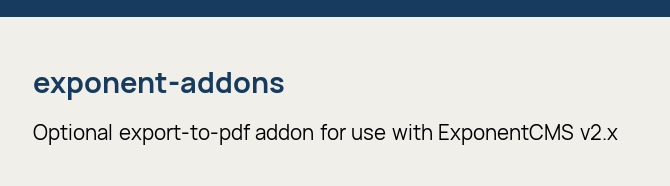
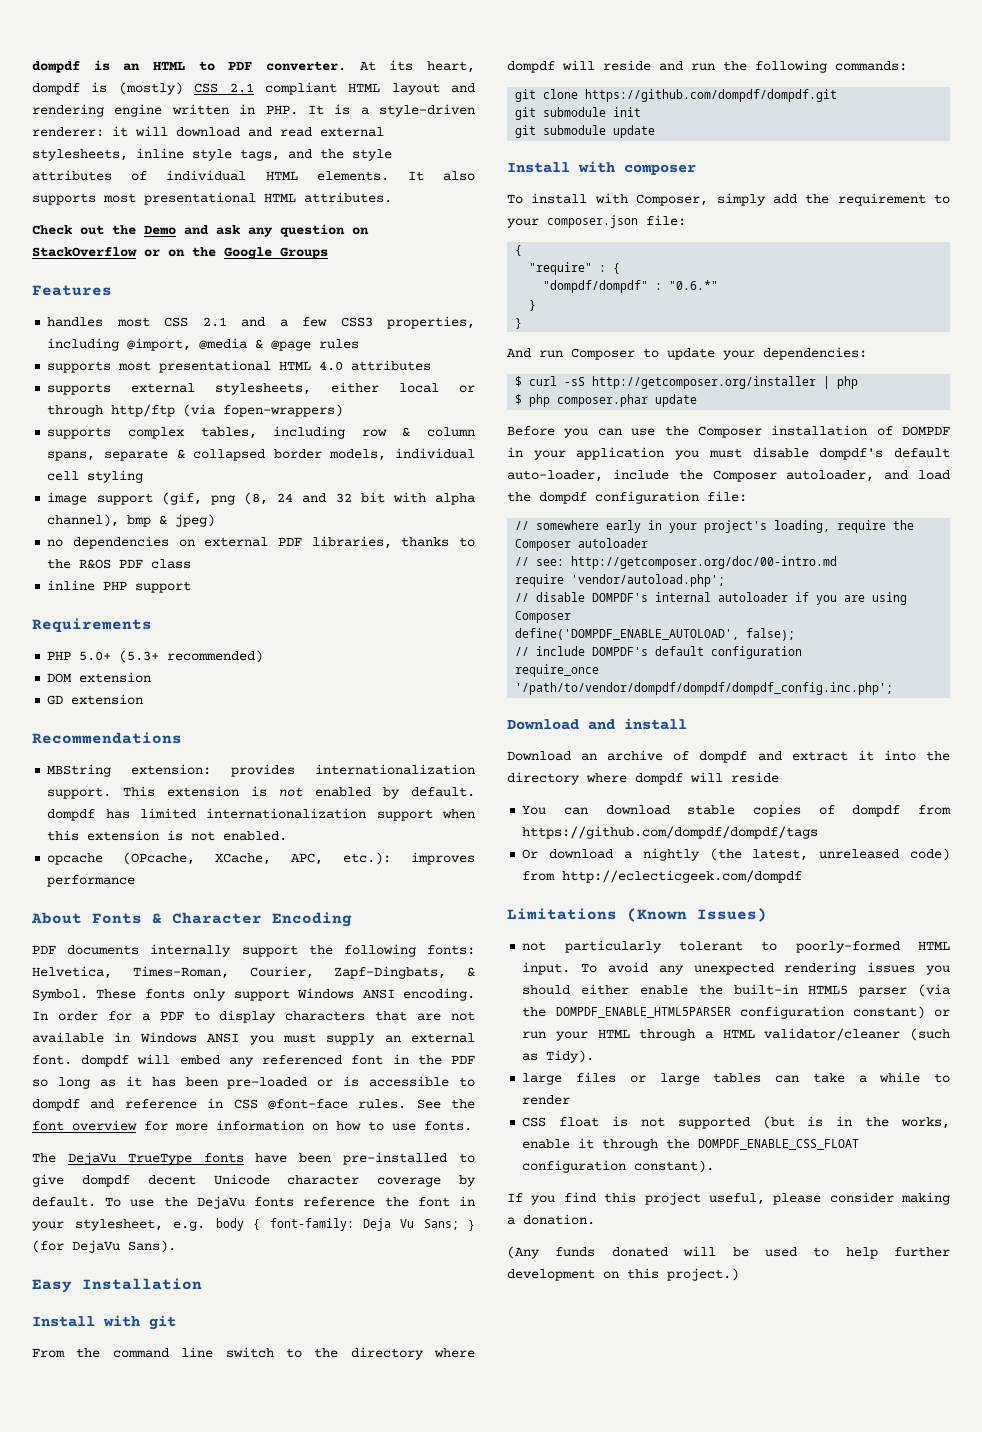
- exponent-addons
- Optional export-to-pdf addon for use with ExponentCMS v2.x
+ dompdf is an HTML to PDF converter. At its heart, dompdf is (mostly) CSS 2.1 compliant HTML layout and rendering engine written in PHP. It is a style-driven renderer: it will download and read external stylesheets, inline style tags, and the style attributes of individual HTML elements. It also supports most presentational HTML attributes.
+ Check out the Demo and ask any question on StackOverflow or on the Google Groups
+ Features
+ handles most CSS 2.1 and a few CSS3 properties, including @import, @media & @page rules
+ supports most presentational HTML 4.0 attributes
+ supports external stylesheets, either local or through http/ftp (via fopen-wrappers)
+ supports complex tables, including row & column spans, separate & collapsed border models, individual cell styling
+ image support (gif, png (8, 24 and 32 bit with alpha channel), bmp & jpeg)
+ no dependencies on external PDF libraries, thanks to the R&OS PDF class
+ inline PHP support
+ Requirements
+ PHP 5.0+ (5.3+ recommended)
+ DOM extension
+ GD extension
+ Recommendations
+ MBString extension: provides internationalization support. This extension is not enabled by default. dompdf has limited internationalization support when this extension is not enabled.
+ opcache (OPcache, XCache, APC, etc.): improves performance
+ About Fonts & Character Encoding
+ PDF documents internally support the following fonts: Helvetica, Times-Roman, Courier, Zapf-Dingbats, & Symbol. These fonts only support Windows ANSI encoding. In order for a PDF to display characters that are not available in Windows ANSI you must supply an external font. dompdf will embed any referenced font in the PDF so long as it has been pre-loaded or is accessible to dompdf and reference in CSS @font-face rules. See the font overview for more information on how to use fonts.
+ The DejaVu TrueType fonts have been pre-installed to give dompdf decent Unicode character coverage by default. To use the DejaVu fonts reference the font in your stylesheet, e.g. body { font-family: Deja Vu Sans; } (for DejaVu Sans).
+ Easy Installation
+ Install with git
+ From the command line switch to the directory where dompdf will reside and run the following commands:
+ git clone https://github.com/dompdf/dompdf.git
+ git submodule init
+ git submodule update
+ Install with composer
+ To install with Composer, simply add the requirement to your composer.json file:
+ {
+ "require" : {
+ "dompdf/dompdf" : "0.6.*"
+ }
+ }
+ And run Composer to update your dependencies:
+ $ curl -sS http://getcomposer.org/installer | php
+ $ php composer.phar update
+ Before you can use the Composer installation of DOMPDF in your application you must disable dompdf's default auto-loader, include the Composer autoloader, and load the dompdf configuration file:
+ // somewhere early in your project's loading, require the Composer autoloader
+ // see: http://getcomposer.org/doc/00-intro.md
+ require 'vendor/autoload.php';
+ // disable DOMPDF's internal autoloader if you are using Composer
+ define('DOMPDF_ENABLE_AUTOLOAD', false);
+ // include DOMPDF's default configuration
+ require_once '/path/to/vendor/dompdf/dompdf/dompdf_config.inc.php';
+ Download and install
+ Download an archive of dompdf and extract it into the directory where dompdf will reside
+ You can download stable copies of dompdf from https://github.com/dompdf/dompdf/tags
+ Or download a nightly (the latest, unreleased code) from http://eclecticgeek.com/dompdf
+ Limitations (Known Issues)
+ not particularly tolerant to poorly-formed HTML input. To avoid any unexpected rendering issues you should either enable the built-in HTML5 parser (via the DOMPDF_ENABLE_HTML5PARSER configuration constant) or run your HTML through a HTML validator/cleaner (such as Tidy).
+ large files or large tables can take a while to render
+ CSS float is not supported (but is in the works, enable it through the DOMPDF_ENABLE_CSS_FLOAT configuration constant).
+ If you find this project useful, please consider making a donation.
+ (Any funds donated will be used to help further development on this project.)

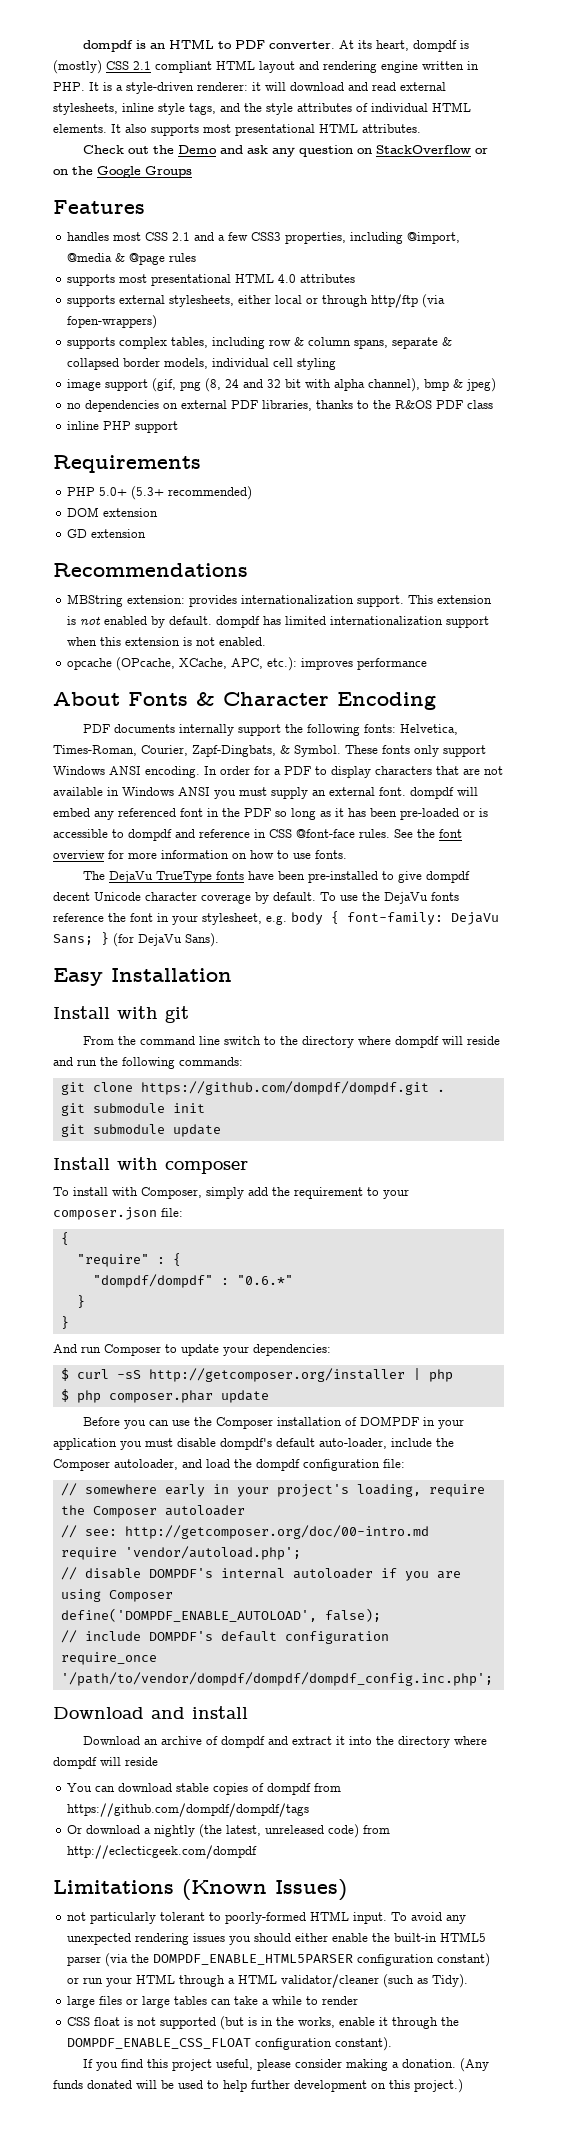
- To use the DejaVu fonts reference the font in your stylesheet, e.g. body { font-family: Deja Vu Sans; } (for DejaVu Sans).
+ To use the DejaVu fonts reference the font in your stylesheet, e.g. body { font-family: DejaVu Sans; } (for DejaVu Sans).
- git clone https://github.com/dompdf/dompdf.git
+ git clone https://github.com/dompdf/dompdf.git .
- If you find this project useful, please consider making a donation.
- (Any funds donated will be used to help further development on this project.)
+ If you find this project useful, please consider making a donation. (Any funds donated will be used to help further development on this project.)

